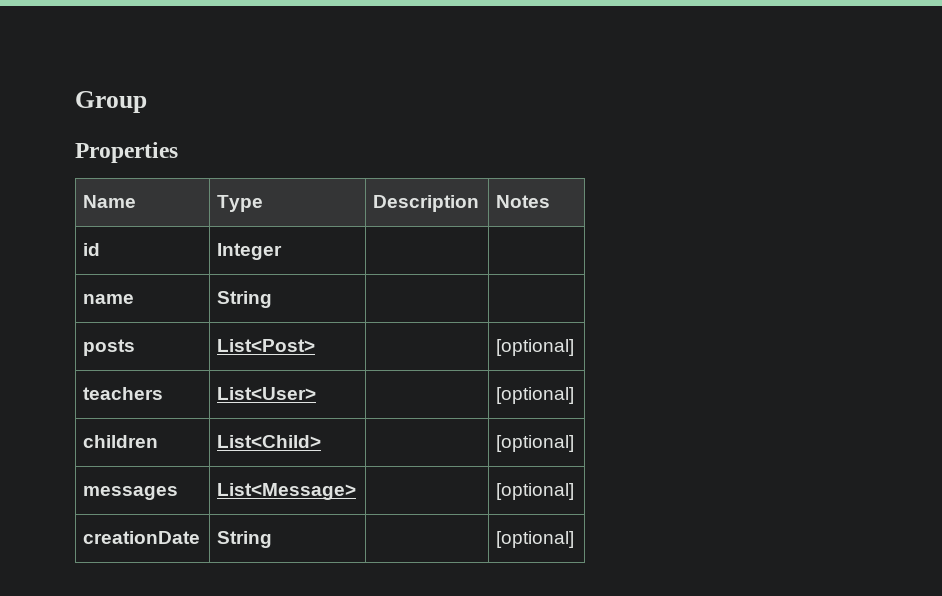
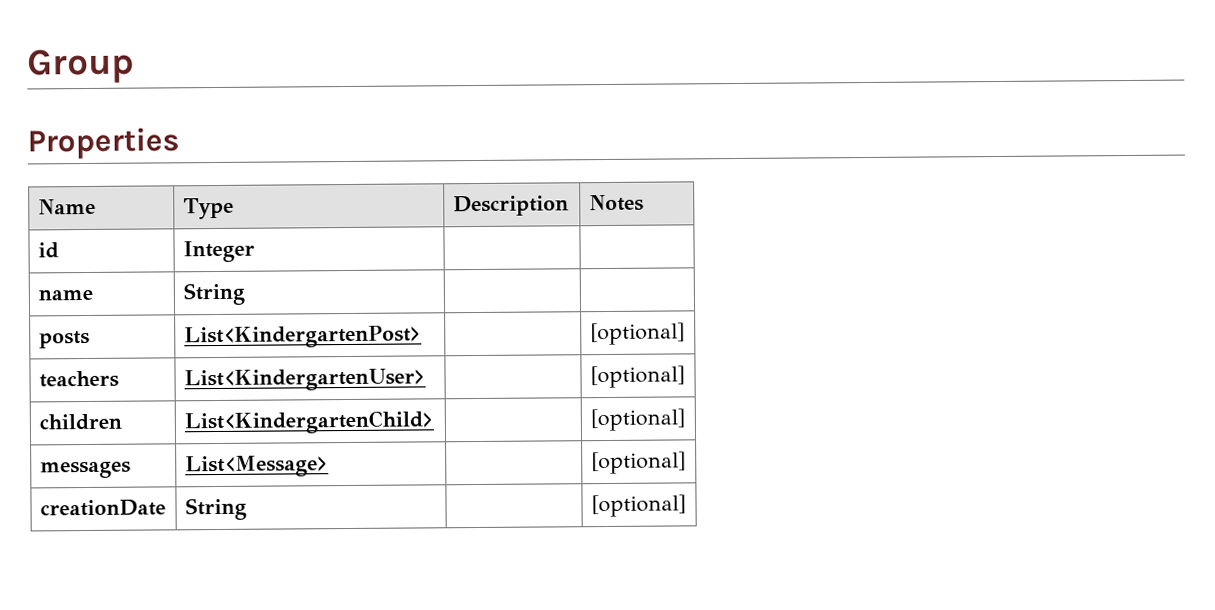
- posts | List<Post> | | [optional]
+ posts | List<KindergartenPost> | | [optional]
- teachers | List<User> | | [optional]
+ teachers | List<KindergartenUser> | | [optional]
- children | List<Child> | | [optional]
+ children | List<KindergartenChild> | | [optional]

